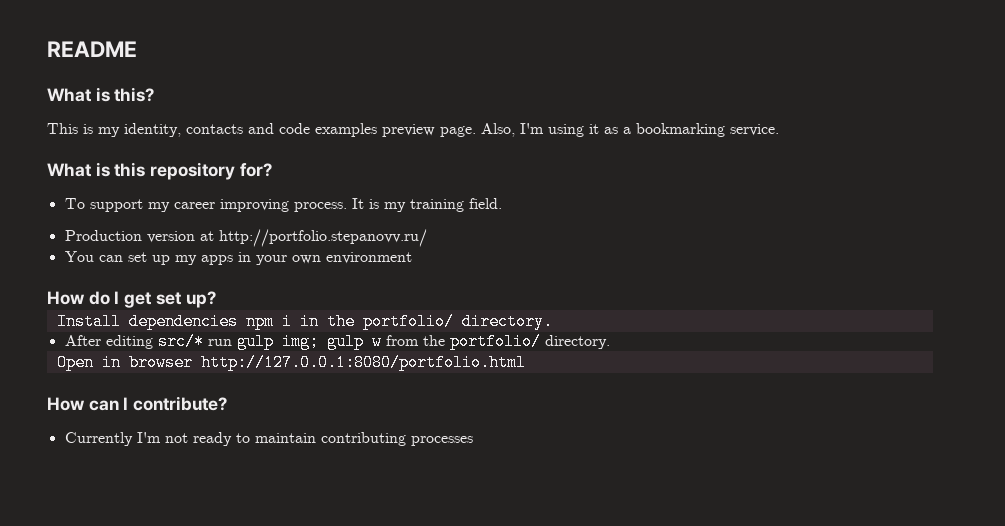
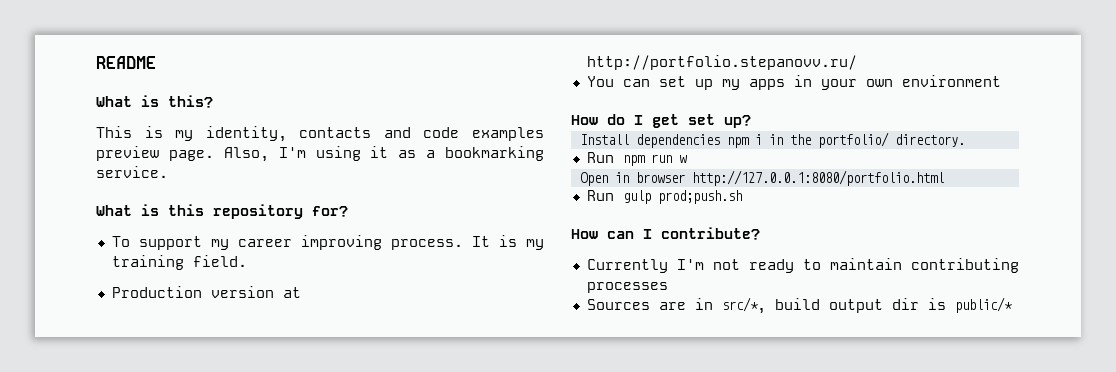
- After editing src/* run gulp img; gulp w from the portfolio/ directory.
+ Run npm run w
+ Run gulp prod;push.sh
+ Sources are in src/*, build output dir is public/*

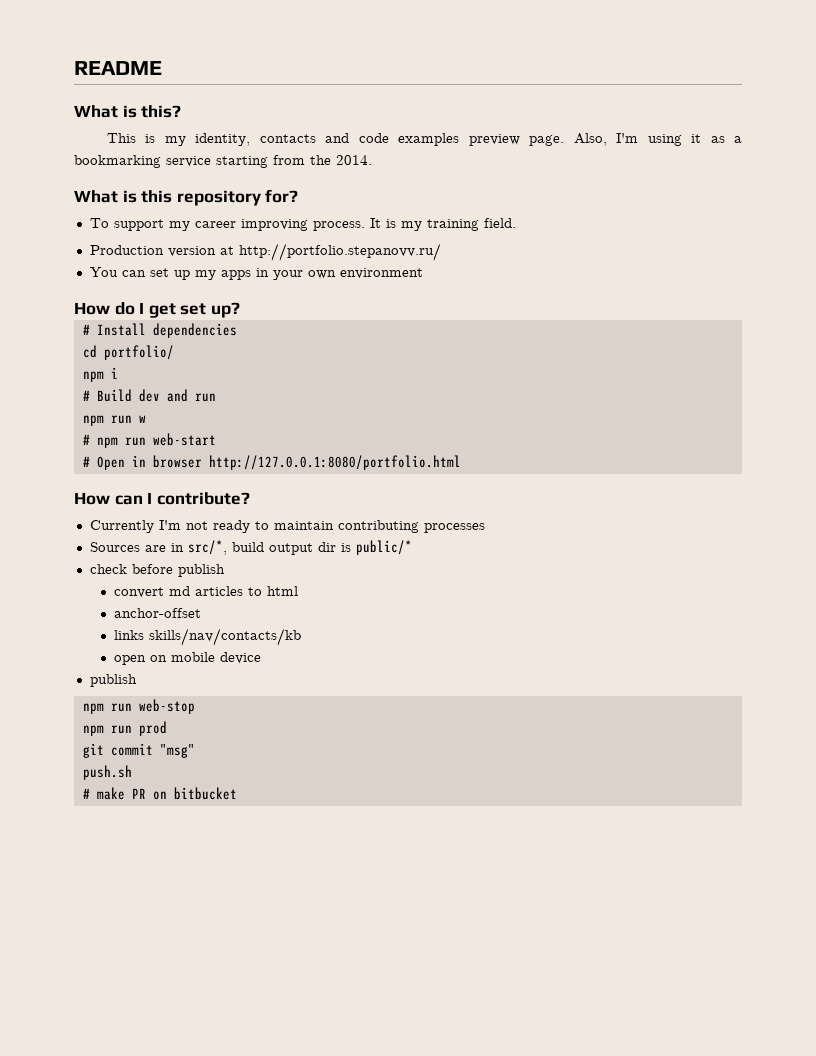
- Also, I'm using it as a bookmarking service.
+ Also, I'm using it as a bookmarking service starting from the 2014.
- Install dependencies npm i in the portfolio/ directory.
- Run npm run w
- Open in browser http://127.0.0.1:8080/portfolio.html
+ # Install dependencies
+ cd portfolio/
+ npm i
+ # Build dev and run
+ npm run w
+ # npm run web-start
+ # Open in browser http://127.0.0.1:8080/portfolio.html
- Run gulp prod;push.sh
+ check before publish
+ convert md articles to html
+ anchor-offset
+ links skills/nav/contacts/kb
+ open on mobile device
+ publish
+ npm run web-stop
+ npm run prod
+ git commit "msg"
+ push.sh
+ # make PR on bitbucket

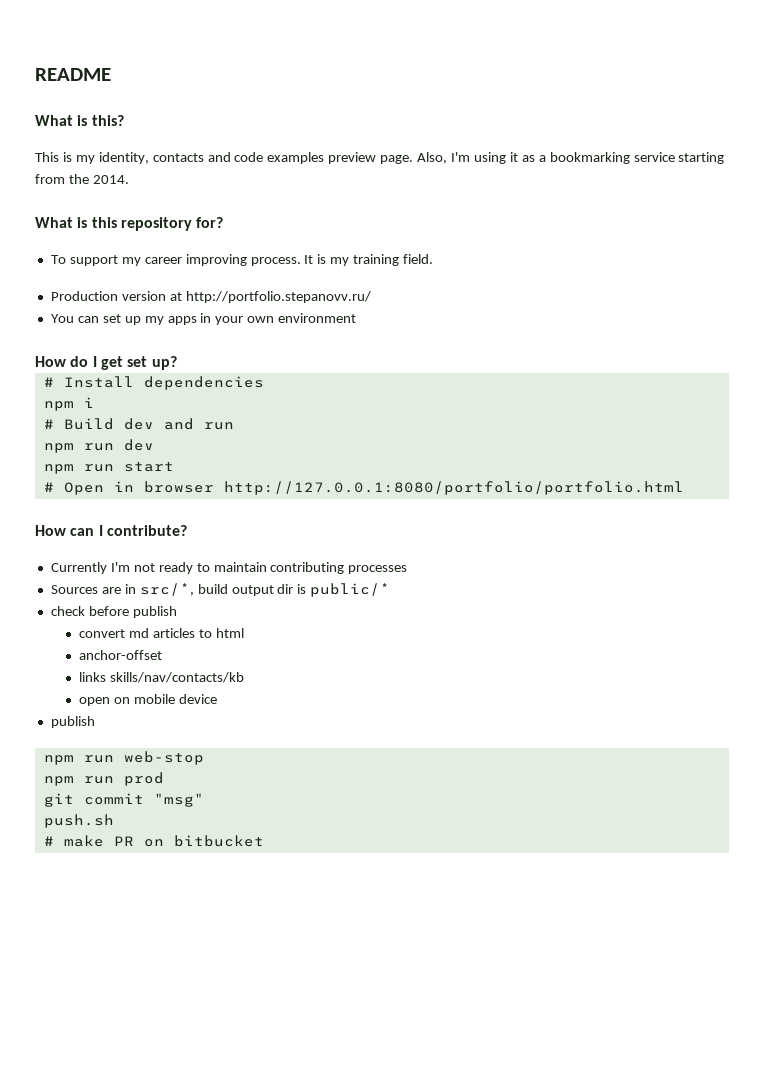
- cd portfolio/
- npm run w
- # npm run web-start
+ npm run dev
+ npm run start
- # Open in browser http://127.0.0.1:8080/portfolio.html
+ # Open in browser http://127.0.0.1:8080/portfolio/portfolio.html

